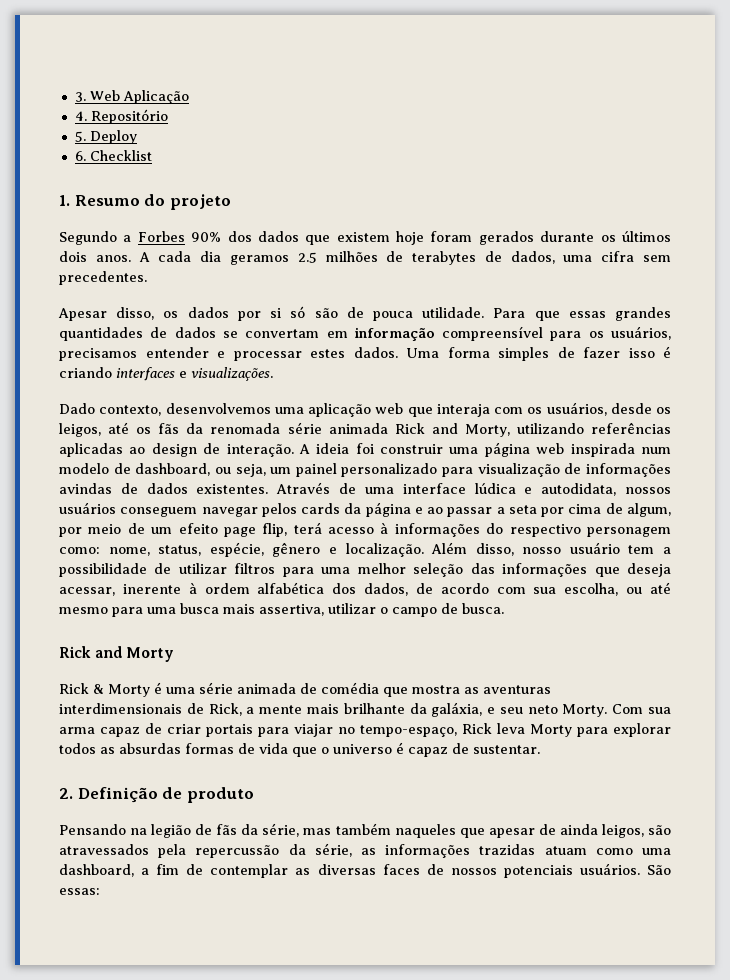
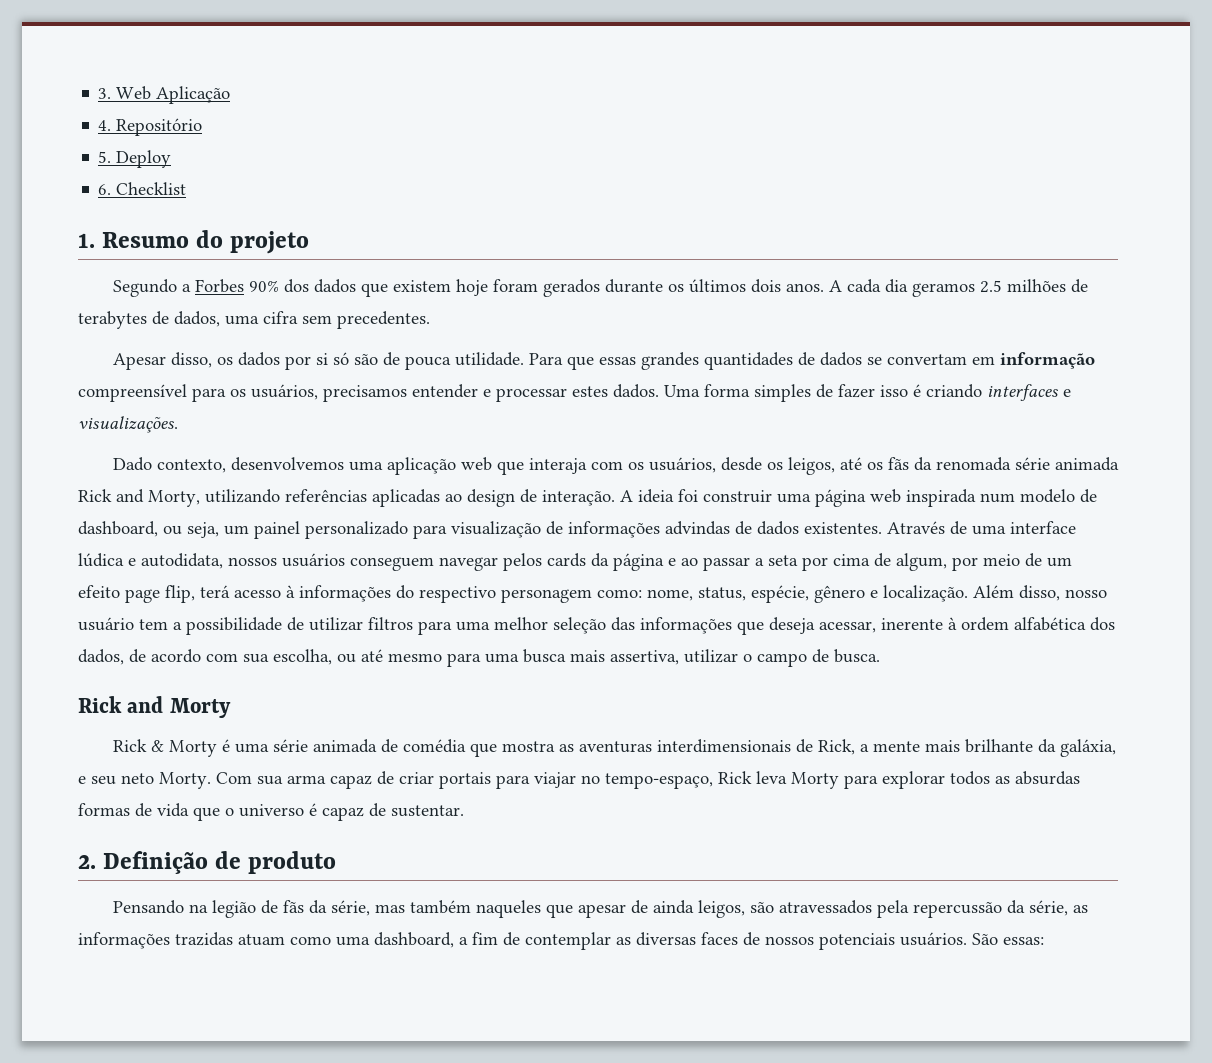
- A ideia foi construir uma página web inspirada num modelo de dashboard, ou seja, um painel personalizado para visualização de informações avindas de dados existentes.
+ A ideia foi construir uma página web inspirada num modelo de dashboard, ou seja, um painel personalizado para visualização de informações advindas de dados existentes.

